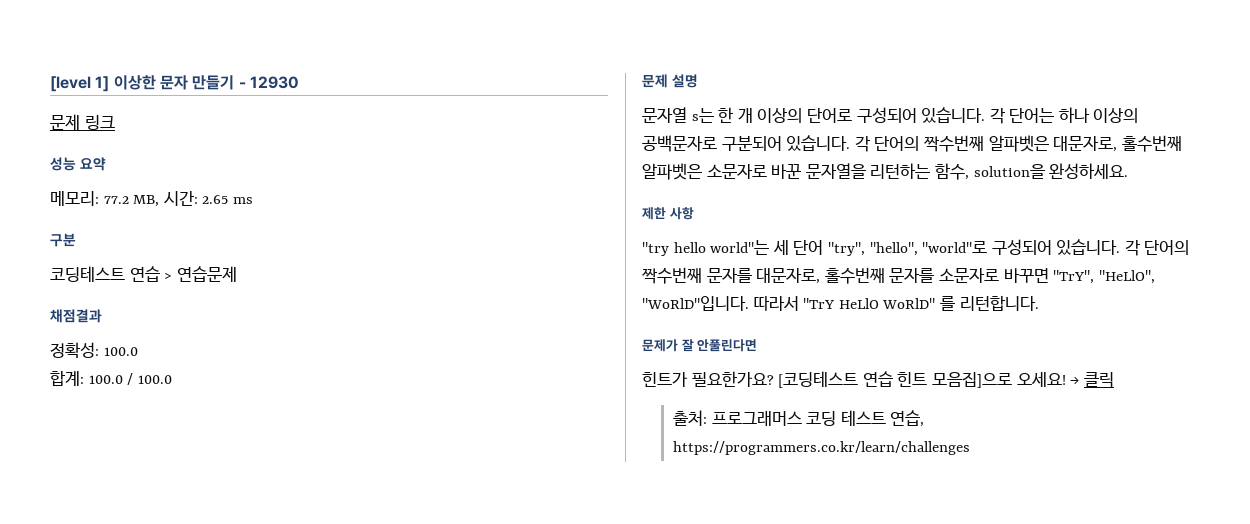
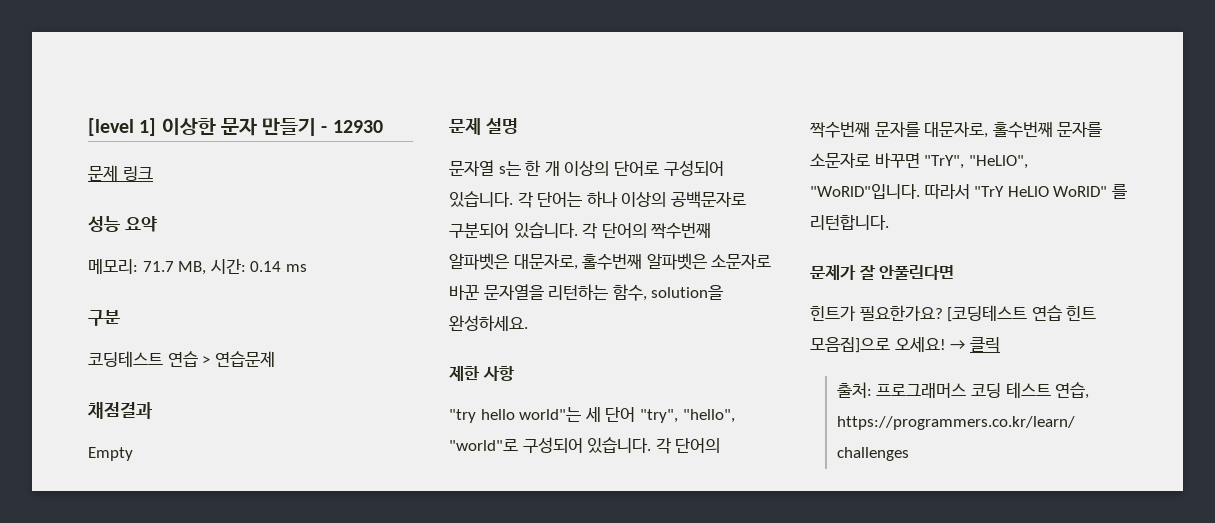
- 메모리: 77.2 MB, 시간: 2.65 ms
+ 메모리: 71.7 MB, 시간: 0.14 ms
- 정확성: 100.0
- 합계: 100.0 / 100.0
+ Empty

